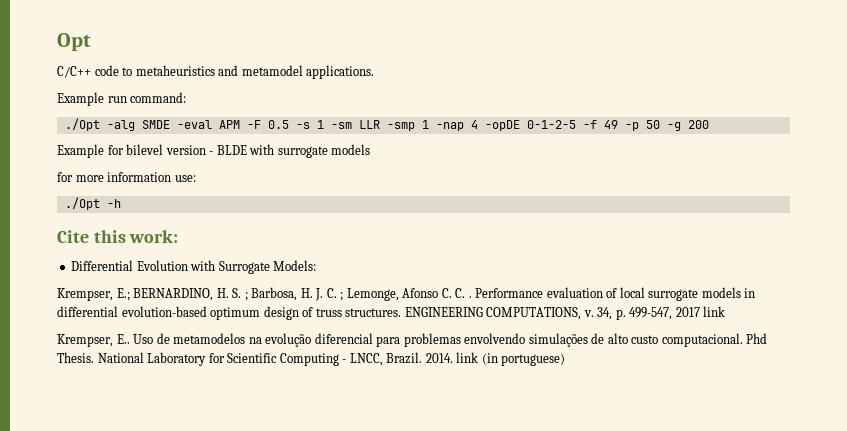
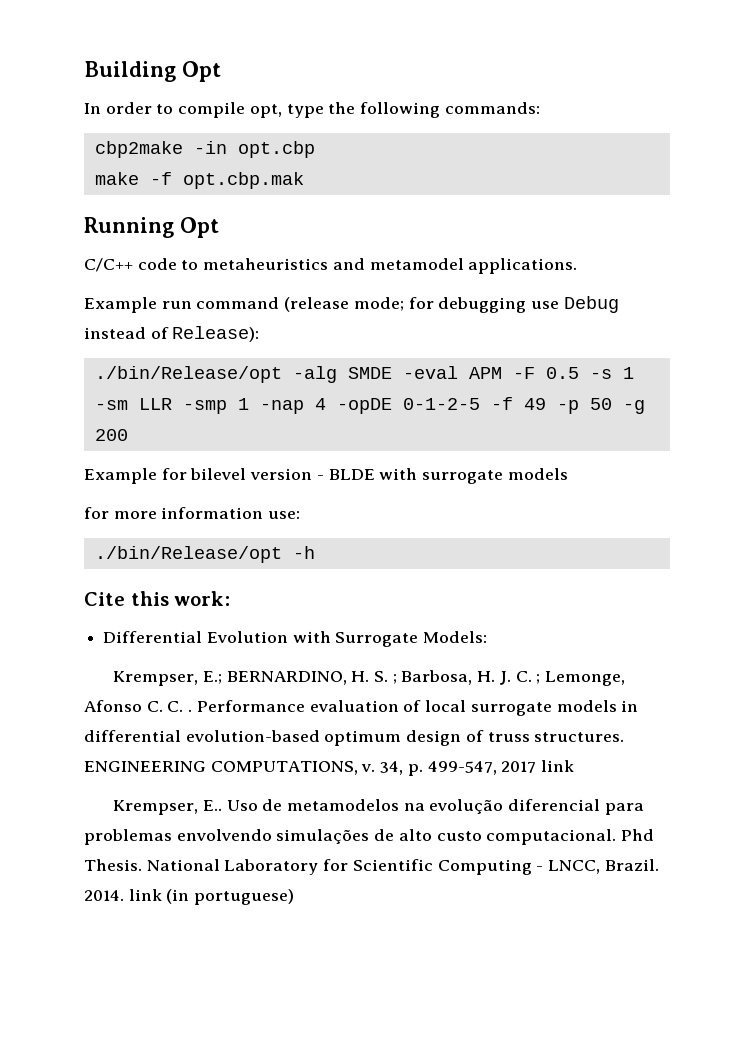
- Opt
+ Building Opt
+ In order to compile opt, type the following commands:
+ cbp2make -in opt.cbp
+ make -f opt.cbp.mak
+ Running Opt
- Example run command:
- ./Opt -alg SMDE -eval APM -F 0.5 -s 1 -sm LLR -smp 1 -nap 4 -opDE 0-1-2-5 -f 49 -p 50 -g 200
+ Example run command (release mode; for debugging use Debug instead of Release):
+ ./bin/Release/opt -alg SMDE -eval APM -F 0.5 -s 1 -sm LLR -smp 1 -nap 4 -opDE 0-1-2-5 -f 49 -p 50 -g 200
- ./Opt -h
+ ./bin/Release/opt -h

